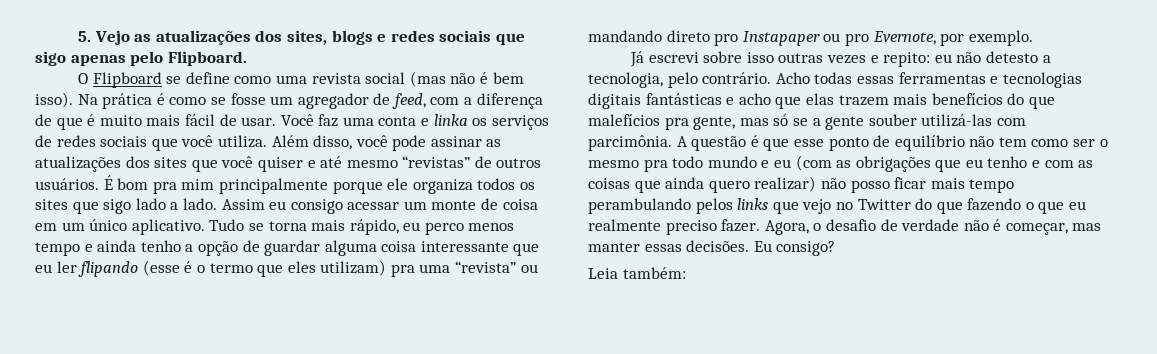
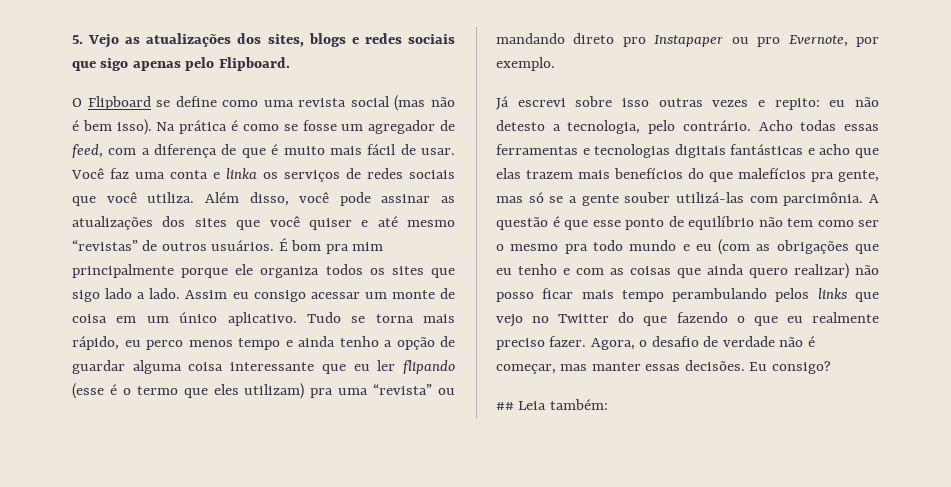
- Leia também:
+ ## Leia também:

